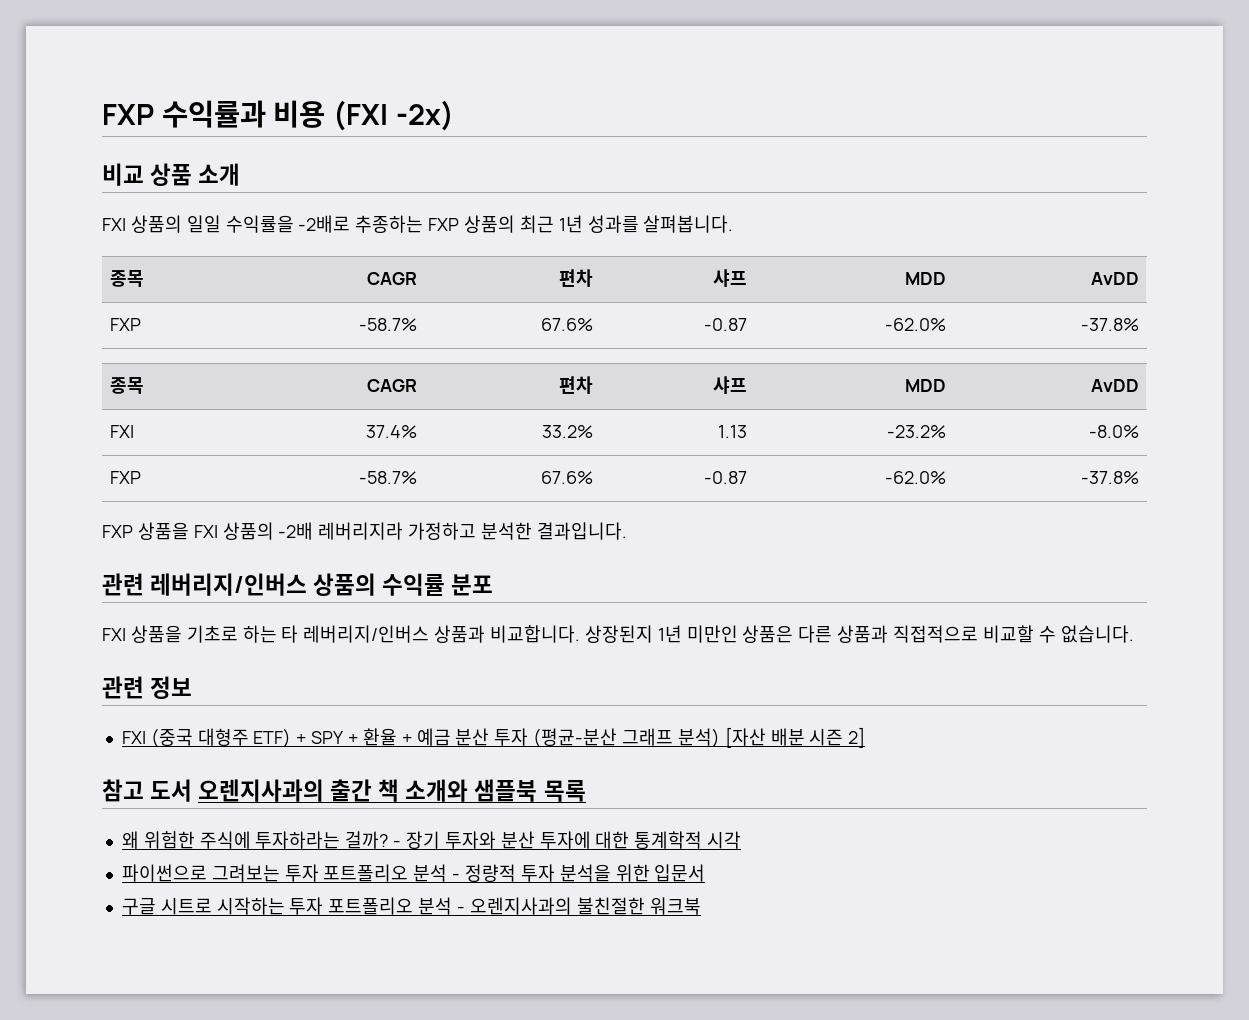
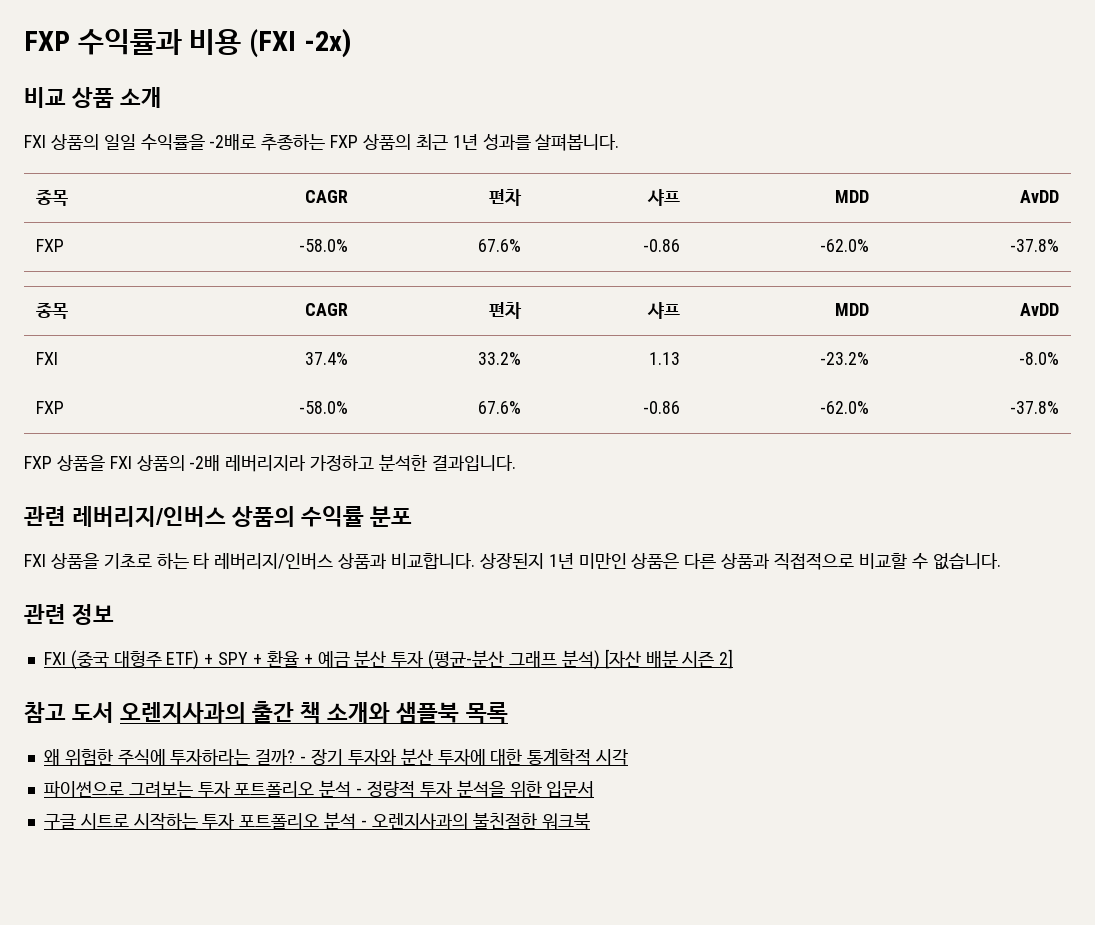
  FXI 상품의 일일 수익률을 -2배로 추종하는 FXP 상품의 최근 1년 성과를 살펴봅니다.
  종목 | CAGR | 편차 | 샤프 | MDD | AvDD
- FXP | -58.7% | 67.6% | -0.87 | -62.0% | -37.8%
+ FXP | -58.0% | 67.6% | -0.86 | -62.0% | -37.8%
  FXI | 37.4% | 33.2% | 1.13 | -23.2% | -8.0%
- FXP | -58.7% | 67.6% | -0.87 | -62.0% | -37.8%
+ FXP | -58.0% | 67.6% | -0.86 | -62.0% | -37.8%

